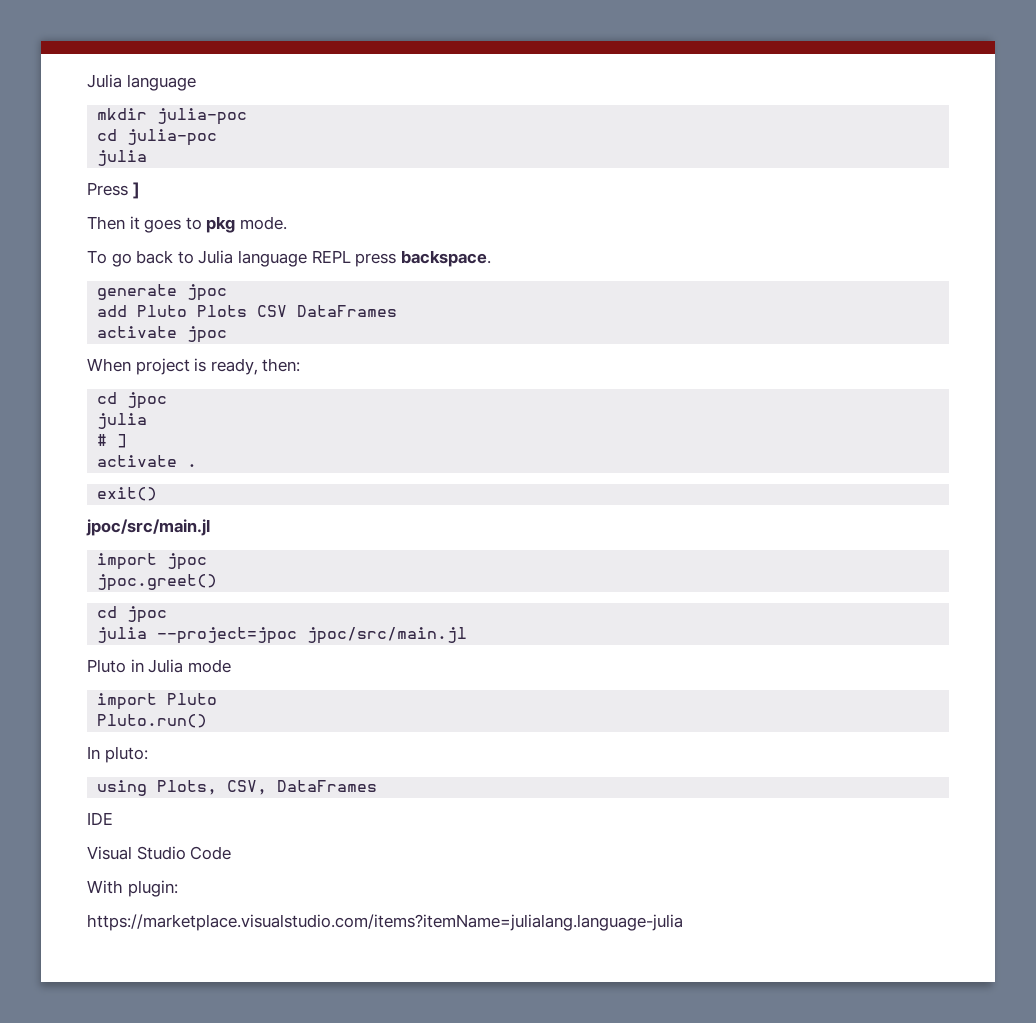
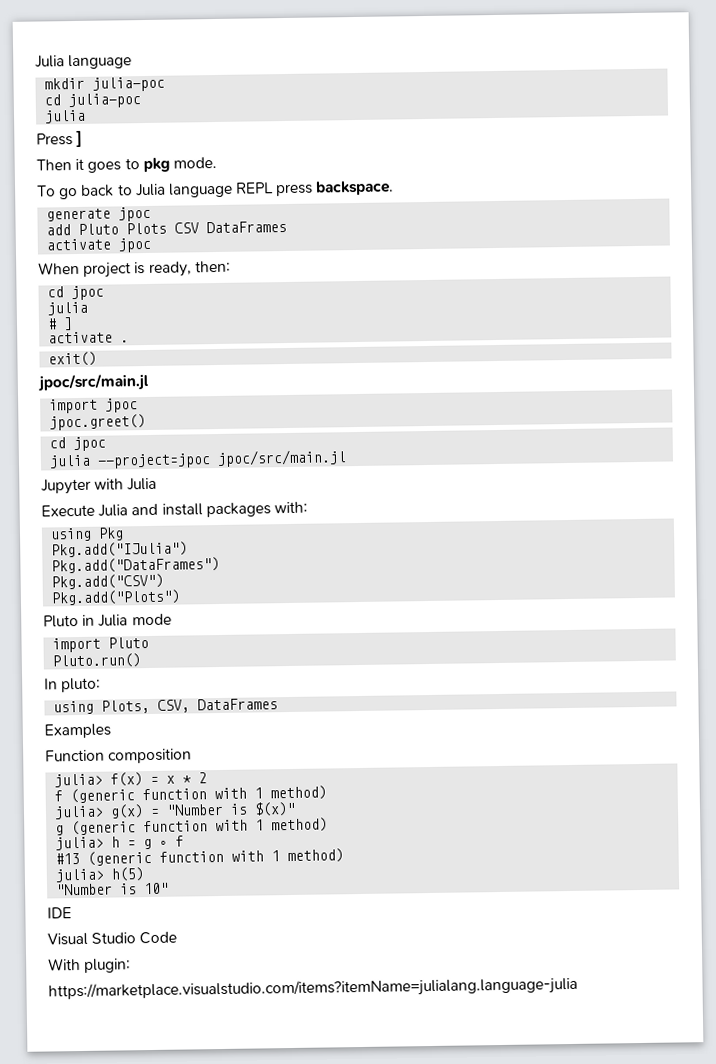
+ Jupyter with Julia
+ Execute Julia and install packages with:
+ using Pkg
+ Pkg.add("IJulia")
+ Pkg.add("DataFrames")
+ Pkg.add("CSV")
+ Pkg.add("Plots")
+ Examples
+ Function composition
+ julia> f(x) = x * 2
+ f (generic function with 1 method)
+ julia> g(x) = "Number is $(x)"
+ g (generic function with 1 method)
+ julia> h = g ∘ f
+ #13 (generic function with 1 method)
+ julia> h(5)
+ "Number is 10"

